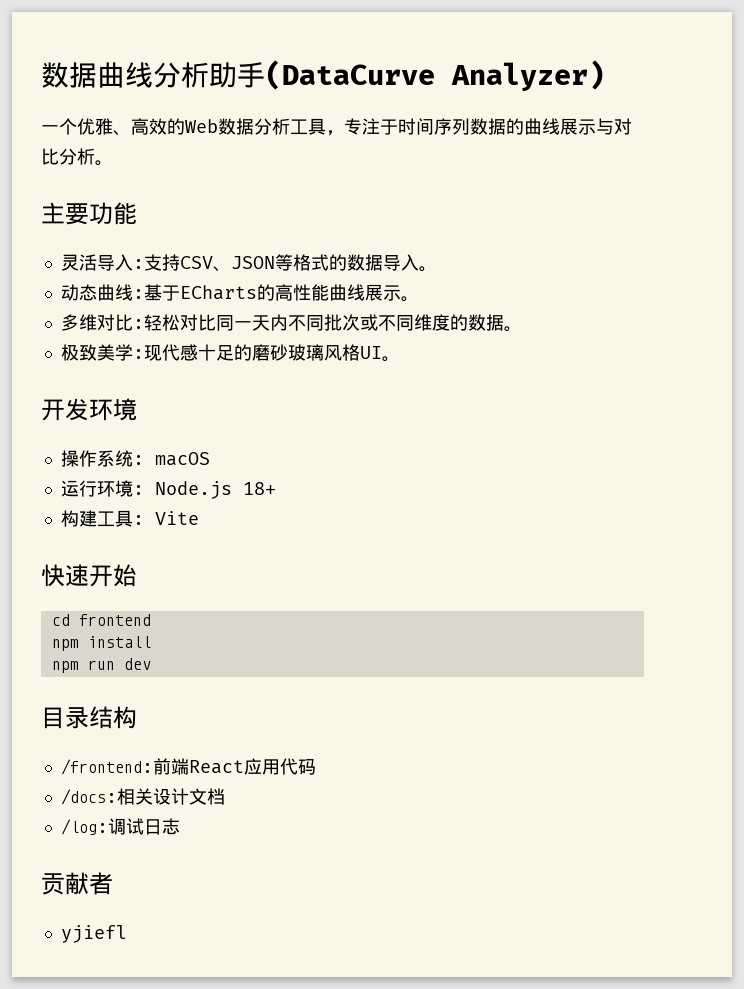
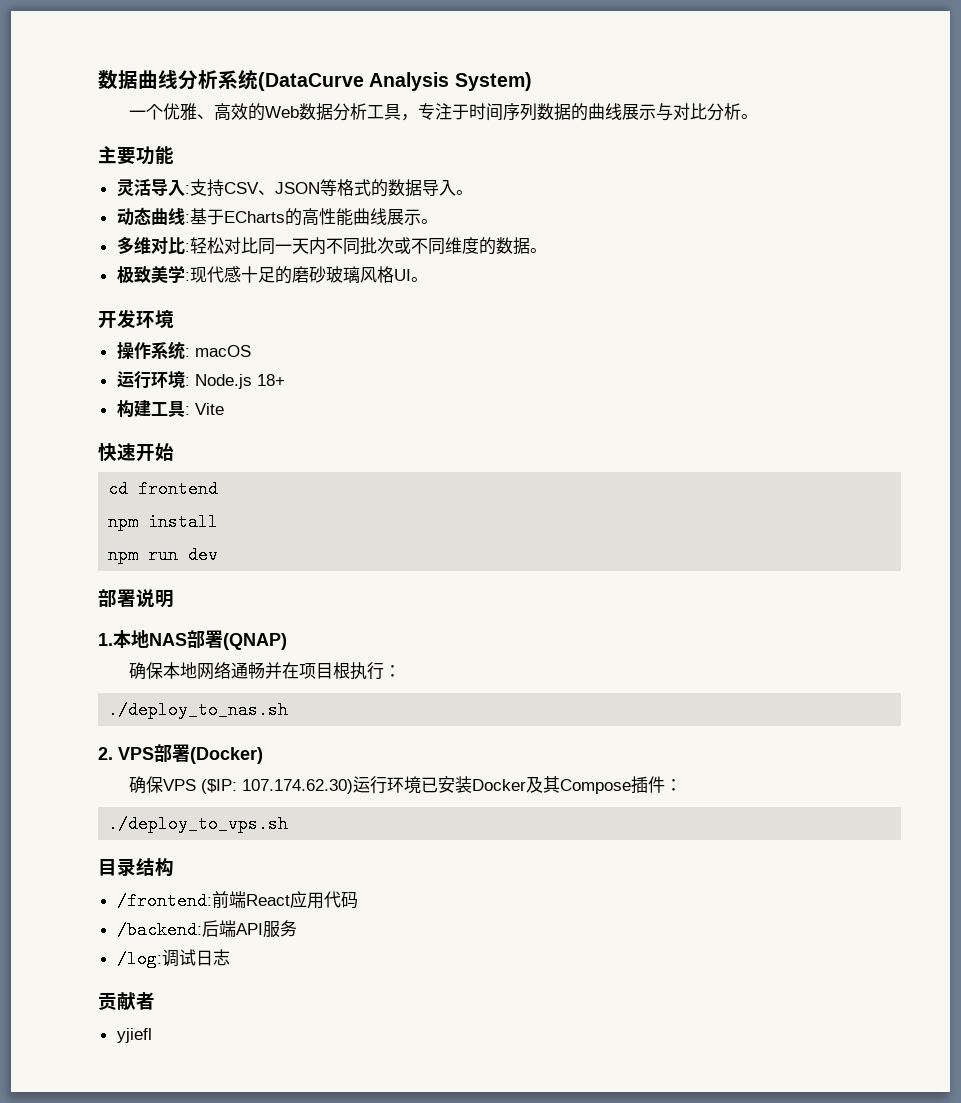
- 数据曲线分析助手(DataCurve Analyzer)
+ 数据曲线分析系统(DataCurve Analysis System)
+ 部署说明
+ 1.本地NAS部署(QNAP)
+ 确保本地网络通畅并在项目根执行：
+ ./deploy_to_nas.sh
+ 2. VPS部署(Docker)
+ 确保VPS ($IP: 107.174.62.30)运行环境已安装Docker及其Compose插件：
+ ./deploy_to_vps.sh
- /docs:相关设计文档
+ /backend:后端API服务

